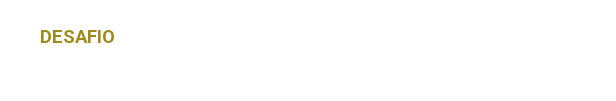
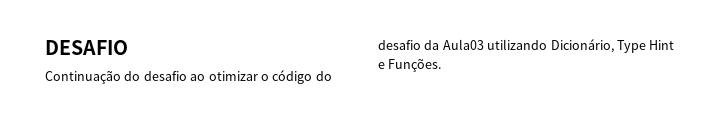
+ Continuação do desafio ao otimizar o código do desafio da Aula03 utilizando Dicionário, Type Hint e Funções.

